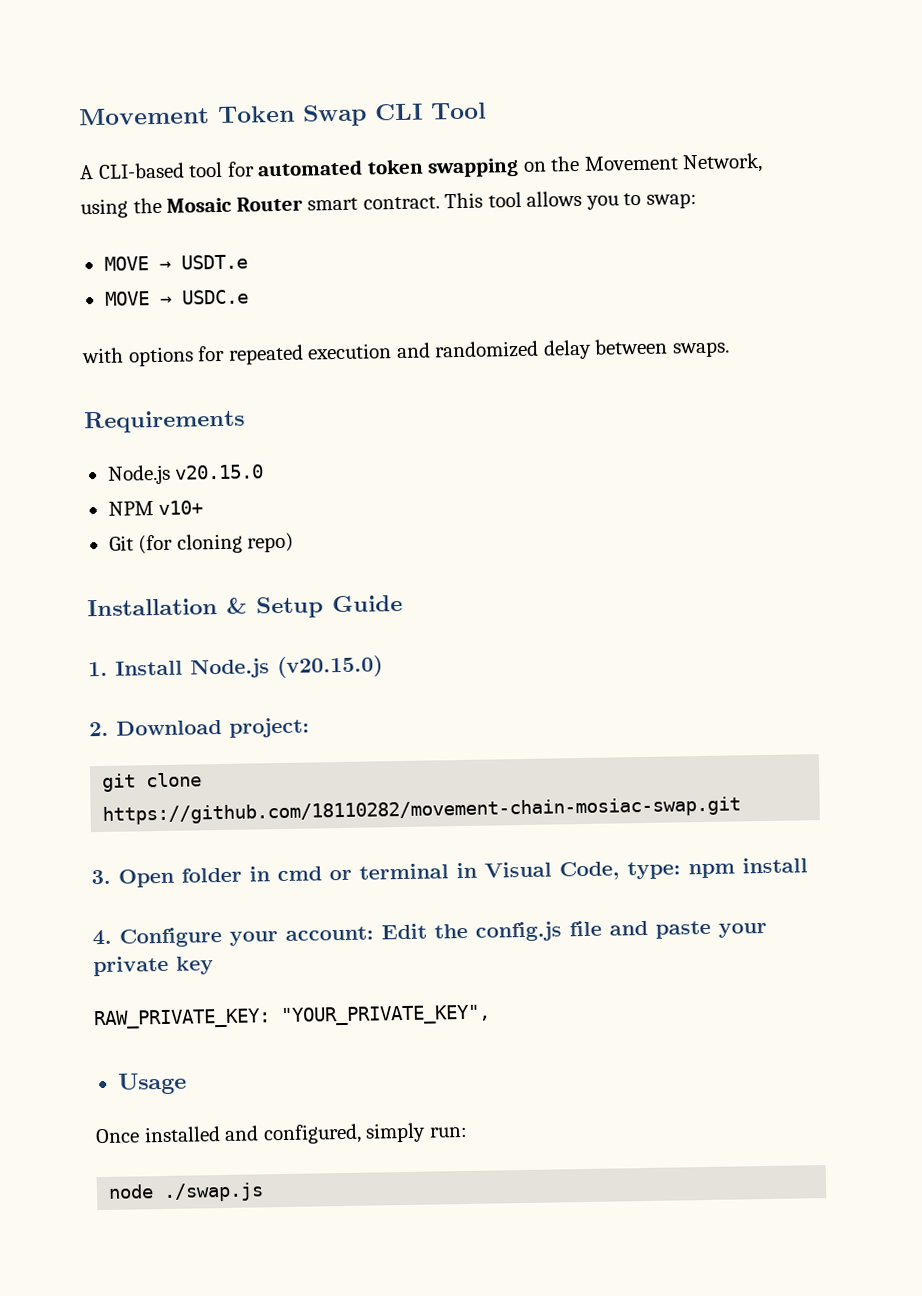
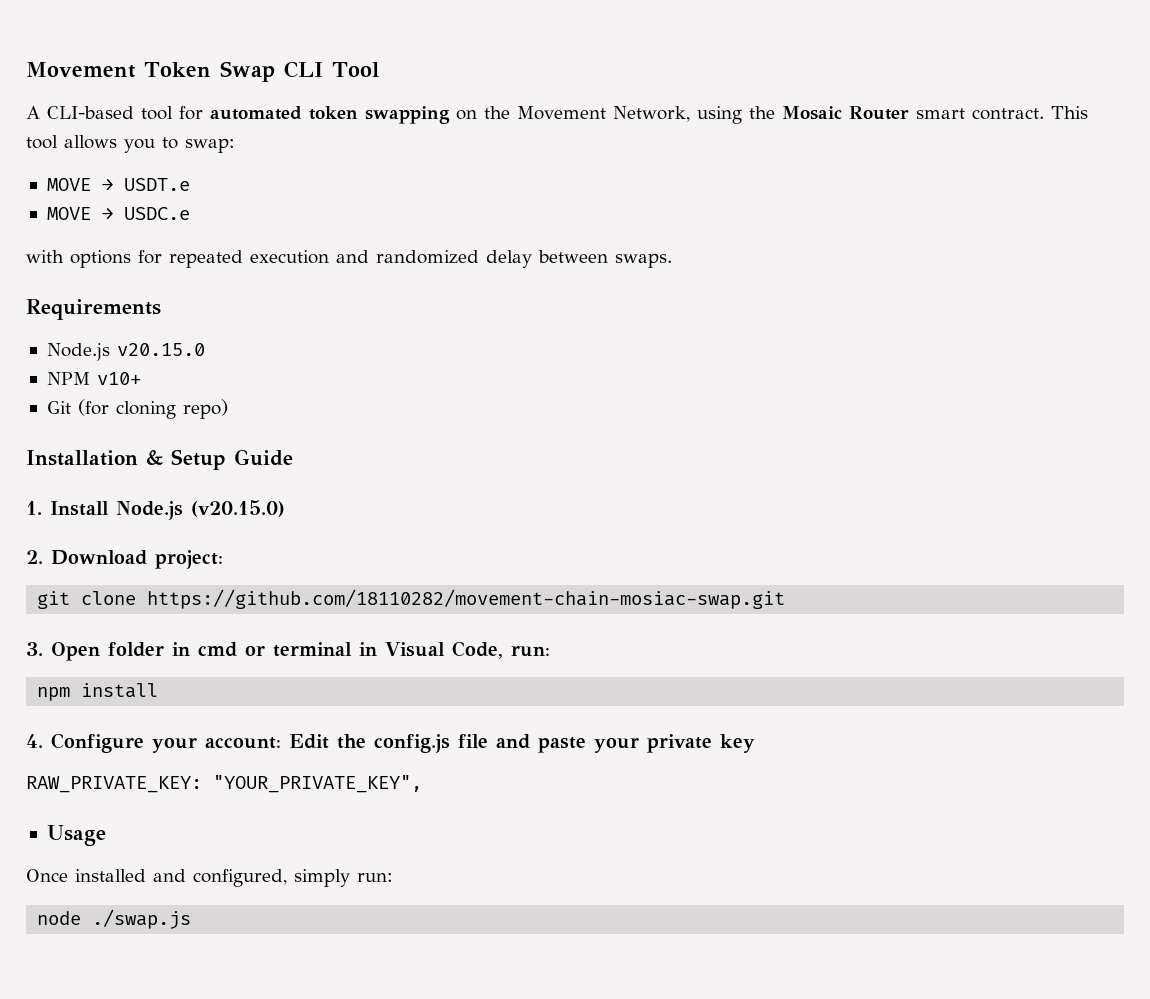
- 3. Open folder in cmd or terminal in Visual Code, type: npm install
+ 3. Open folder in cmd or terminal in Visual Code, run:
+ npm install

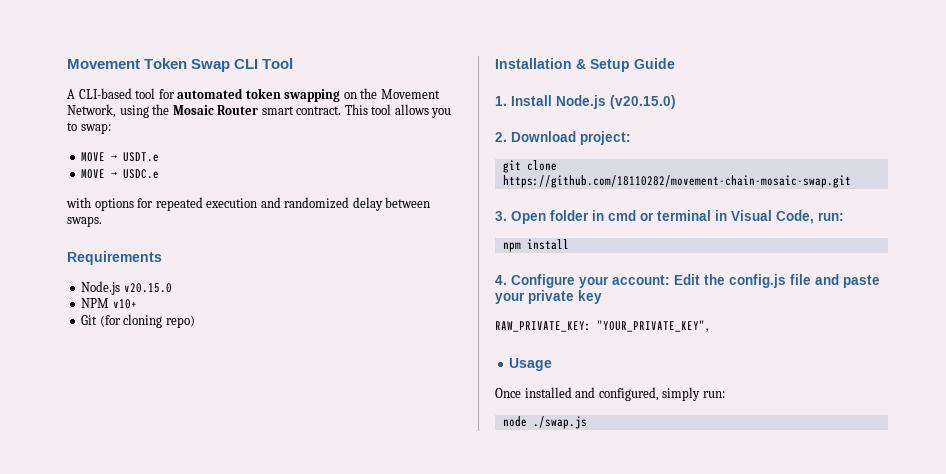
- git clone https://github.com/18110282/movement-chain-mosiac-swap.git
+ git clone https://github.com/18110282/movement-chain-mosaic-swap.git

